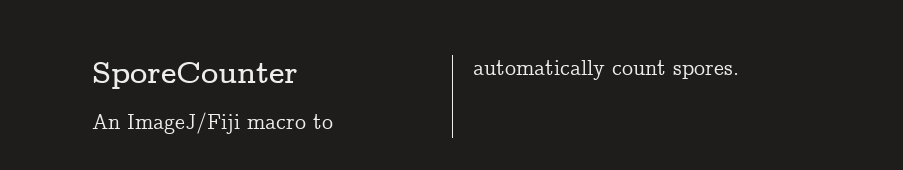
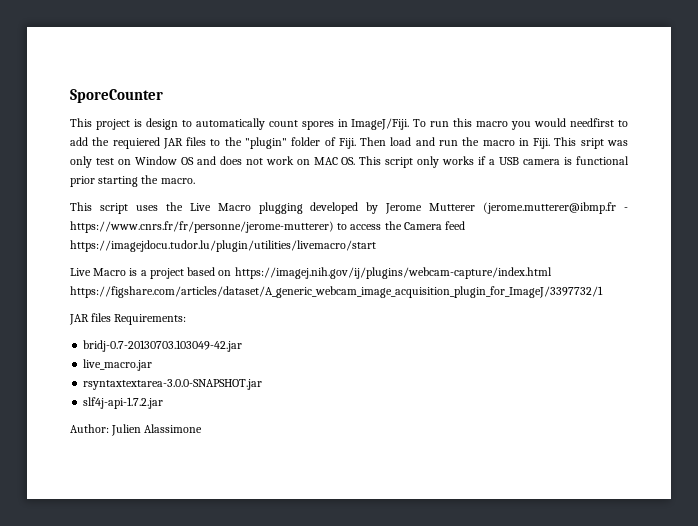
- An ImageJ/Fiji macro to automatically count spores.
+ This project is design to automatically count spores in ImageJ/Fiji. To run this macro you would needfirst to add the requiered JAR files to the "plugin" folder of Fiji. Then load and run the macro in Fiji. This sript was only test on Window OS and does not work on MAC OS. This script only works if a USB camera is functional prior starting the macro.
+ This script uses the Live Macro plugging developed by Jerome Mutterer (jerome.mutterer@ibmp.fr - https://www.cnrs.fr/fr/personne/jerome-mutterer) to access the Camera feed https://imagejdocu.tudor.lu/plugin/utilities/livemacro/start
+ Live Macro is a project based on https://imagej.nih.gov/ij/plugins/webcam-capture/index.html https://figshare.com/articles/dataset/A_generic_webcam_image_acquisition_plugin_for_ImageJ/3397732/1
+ JAR files Requirements:
+ bridj-0.7-20130703.103049-42.jar
+ live_macro.jar
+ rsyntaxtextarea-3.0.0-SNAPSHOT.jar
+ slf4j-api-1.7.2.jar
+ Author: Julien Alassimone

